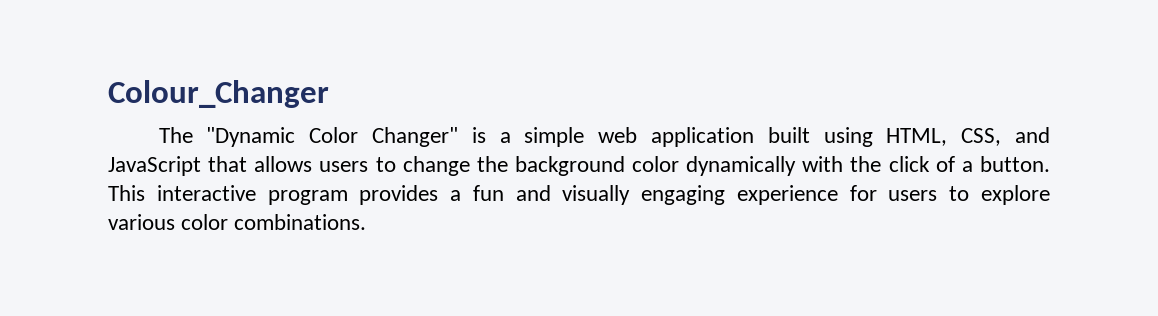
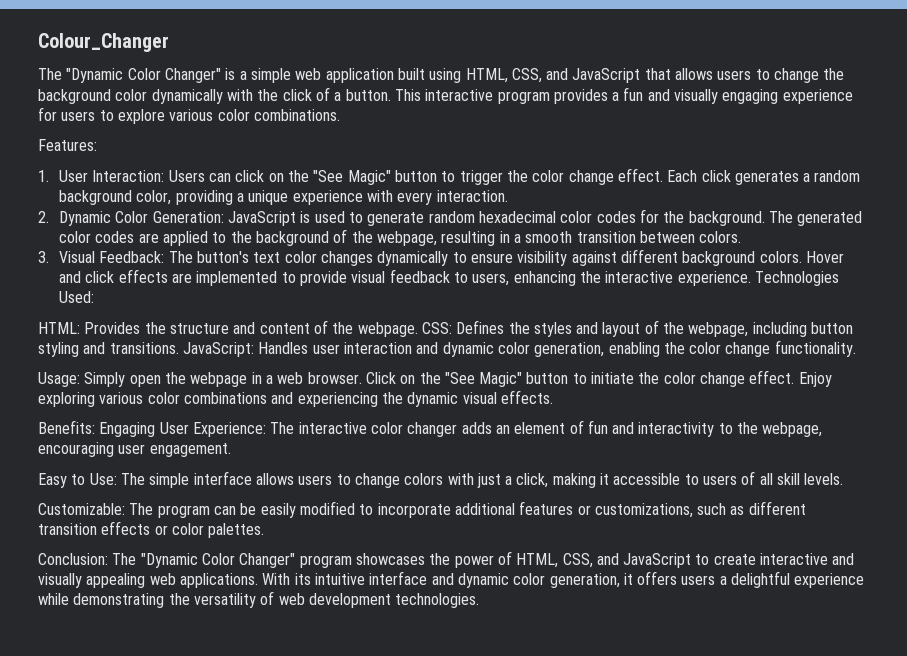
+ Features:
+ 1. User Interaction: Users can click on the "See Magic" button to trigger the color change effect. Each click generates a random background color, providing a unique experience with every interaction.
+ 2. Dynamic Color Generation: JavaScript is used to generate random hexadecimal color codes for the background. The generated color codes are applied to the background of the webpage, resulting in a smooth transition between colors.
+ 3. Visual Feedback: The button's text color changes dynamically to ensure visibility against different background colors. Hover and click effects are implemented to provide visual feedback to users, enhancing the interactive experience. Technologies Used:
+ HTML: Provides the structure and content of the webpage. CSS: Defines the styles and layout of the webpage, including button styling and transitions. JavaScript: Handles user interaction and dynamic color generation, enabling the color change functionality.
+ Usage: Simply open the webpage in a web browser. Click on the "See Magic" button to initiate the color change effect. Enjoy exploring various color combinations and experiencing the dynamic visual effects.
+ Benefits: Engaging User Experience: The interactive color changer adds an element of fun and interactivity to the webpage, encouraging user engagement.
+ Easy to Use: The simple interface allows users to change colors with just a click, making it accessible to users of all skill levels.
+ Customizable: The program can be easily modified to incorporate additional features or customizations, such as different transition effects or color palettes.
+ Conclusion: The "Dynamic Color Changer" program showcases the power of HTML, CSS, and JavaScript to create interactive and visually appealing web applications. With its intuitive interface and dynamic color generation, it offers users a delightful experience while demonstrating the versatility of web development technologies.

